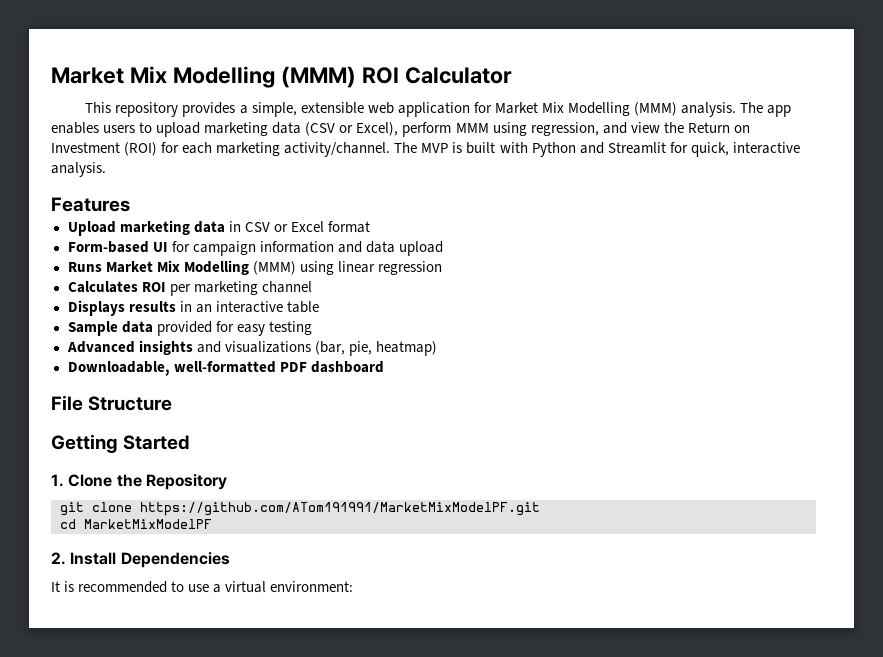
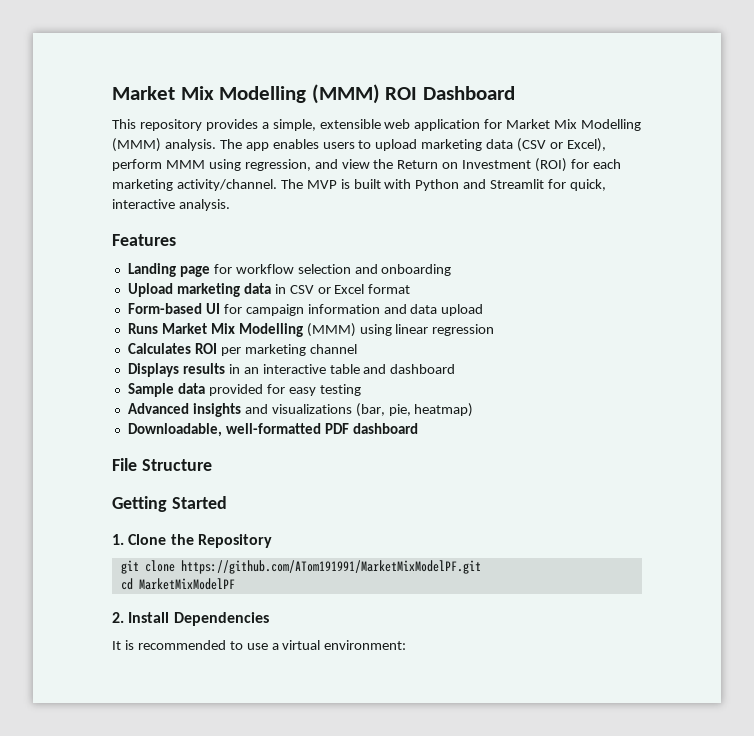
- Market Mix Modelling (MMM) ROI Calculator
+ Market Mix Modelling (MMM) ROI Dashboard
+ Landing page for workflow selection and onboarding
- Displays results in an interactive table
+ Displays results in an interactive table and dashboard

